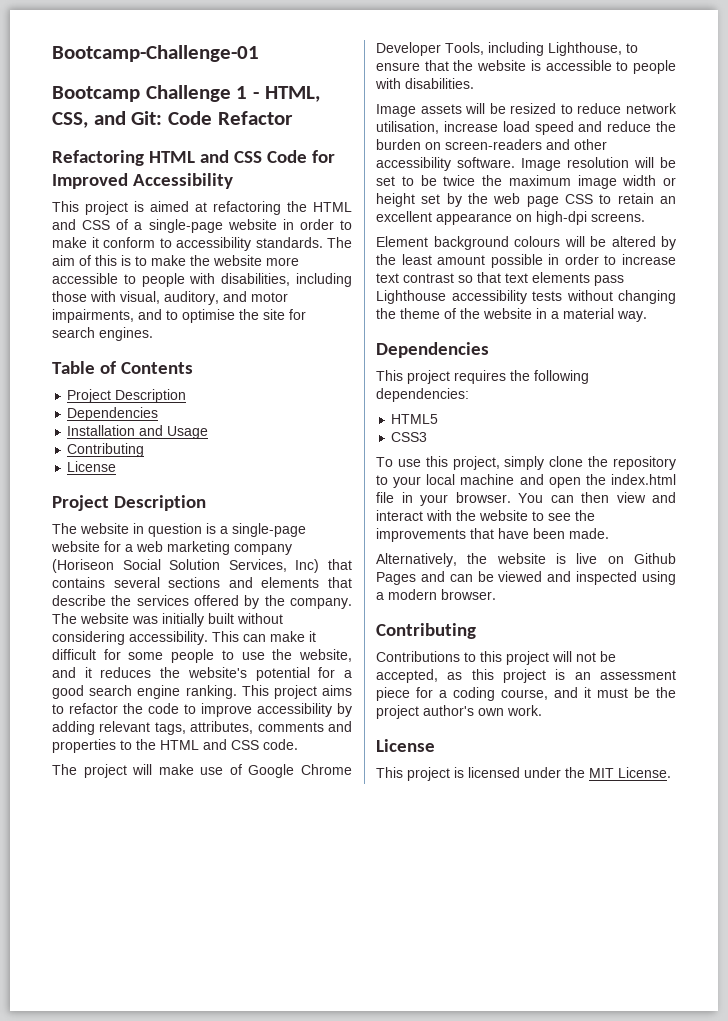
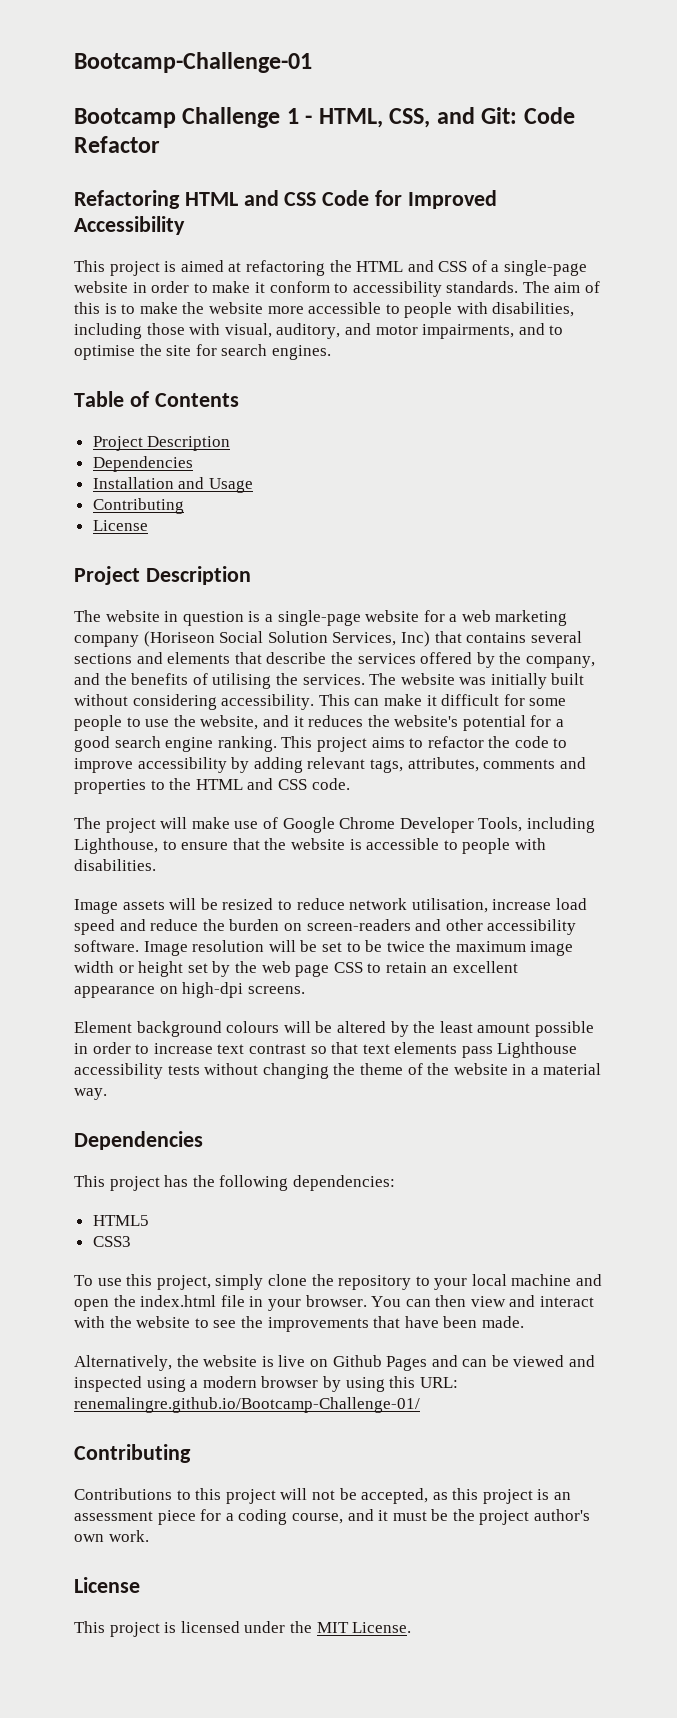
- The website in question is a single-page website for a web marketing company (Horiseon Social Solution Services, Inc) that contains several sections and elements that describe the services offered by the company.
+ The website in question is a single-page website for a web marketing company (Horiseon Social Solution Services, Inc) that contains several sections and elements that describe the services offered by the company, and the benefits of utilising the services.
- This project requires the following dependencies:
+ This project has the following dependencies:
- Alternatively, the website is live on Github Pages and can be viewed and inspected using a modern browser.
+ Alternatively, the website is live on Github Pages and can be viewed and inspected using a modern browser by using this URL: renemalingre.github.io/Bootcamp-Challenge-01/

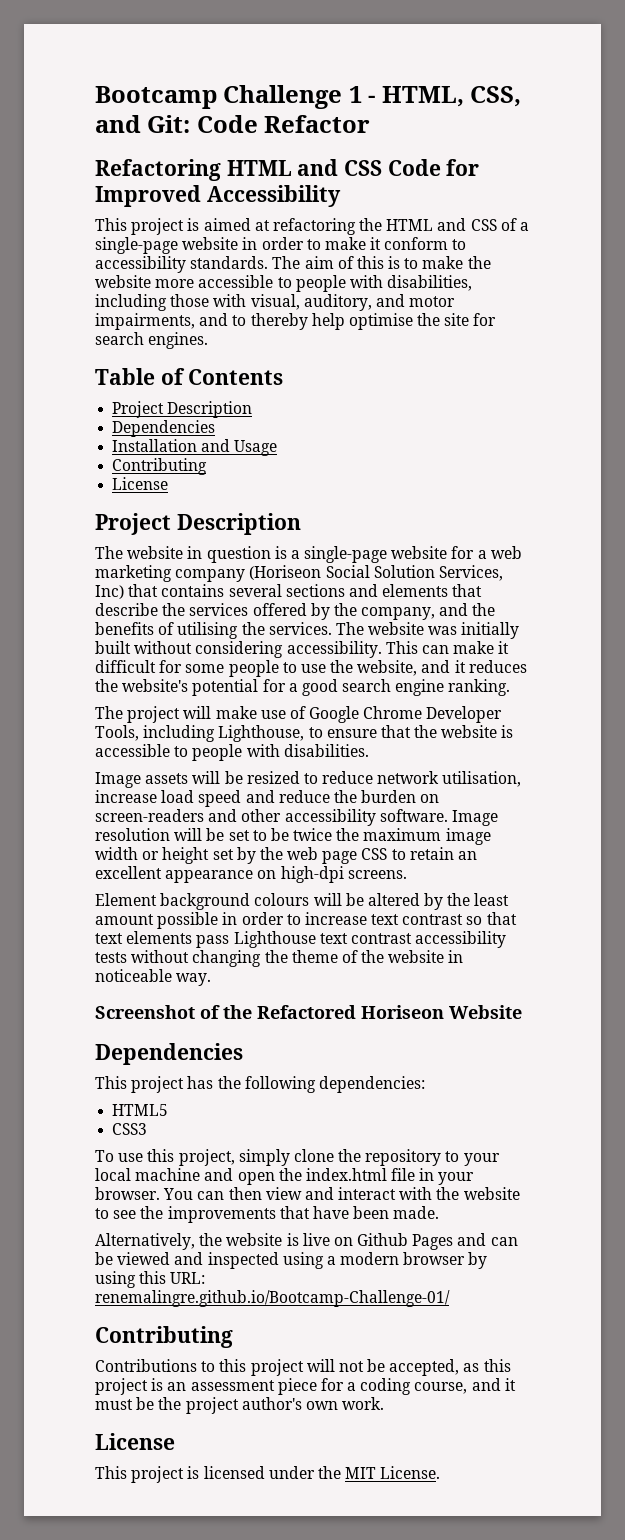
- Bootcamp-Challenge-01
- The aim of this is to make the website more accessible to people with disabilities, including those with visual, auditory, and motor impairments, and to optimise the site for search engines.
+ The aim of this is to make the website more accessible to people with disabilities, including those with visual, auditory, and motor impairments, and to thereby help optimise the site for search engines.
- This project aims to refactor the code to improve accessibility by adding relevant tags, attributes, comments and properties to the HTML and CSS code.
- Element background colours will be altered by the least amount possible in order to increase text contrast so that text elements pass Lighthouse accessibility tests without changing the theme of the website in a material way.
+ Element background colours will be altered by the least amount possible in order to increase text contrast so that text elements pass Lighthouse text contrast accessibility tests without changing the theme of the website in noticeable way.
+ Screenshot of the Refactored Horiseon Website

